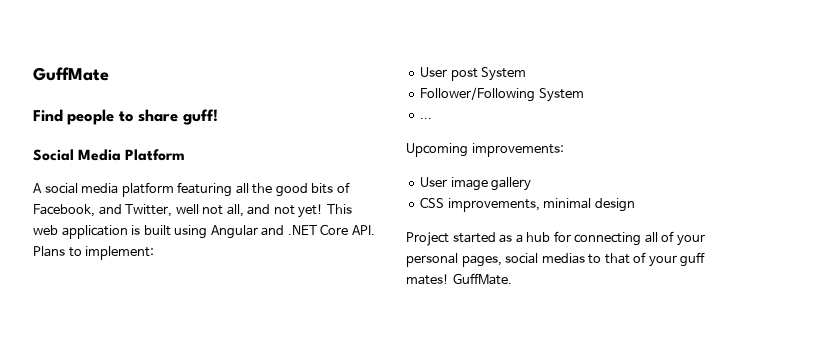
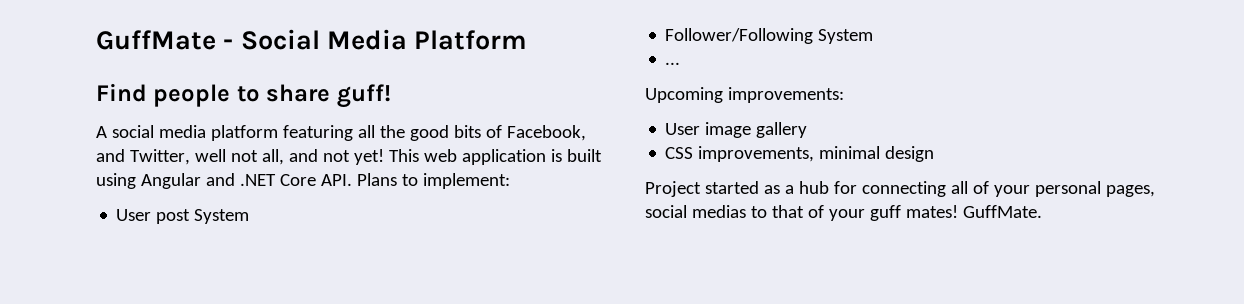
- GuffMate
+ GuffMate - Social Media Platform
- Social Media Platform

